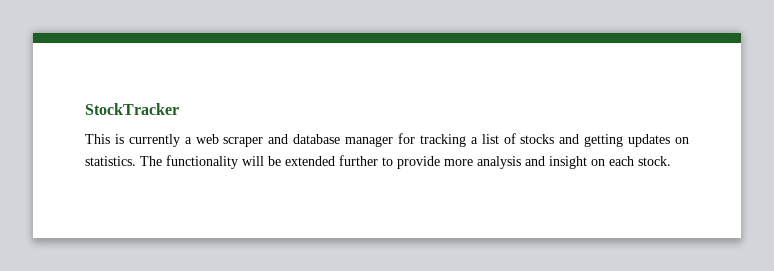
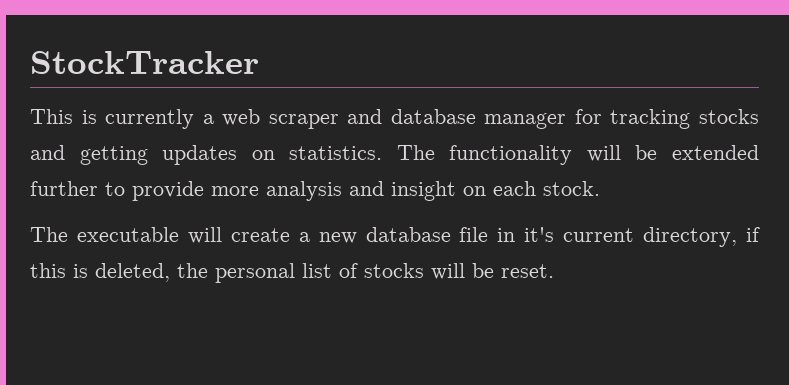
- This is currently a web scraper and database manager for tracking a list of stocks and getting updates on statistics.
+ This is currently a web scraper and database manager for tracking stocks and getting updates on statistics.
+ The executable will create a new database file in it's current directory, if this is deleted, the personal list of stocks will be reset.

